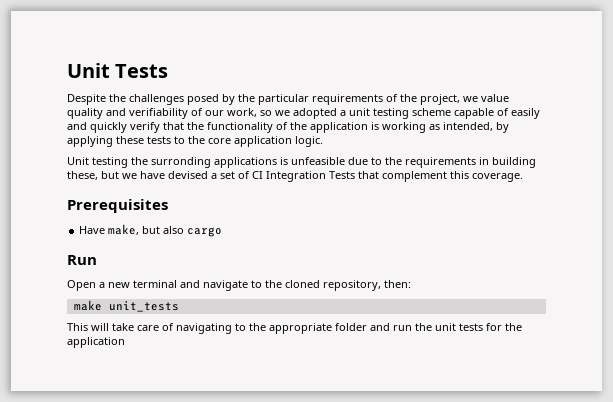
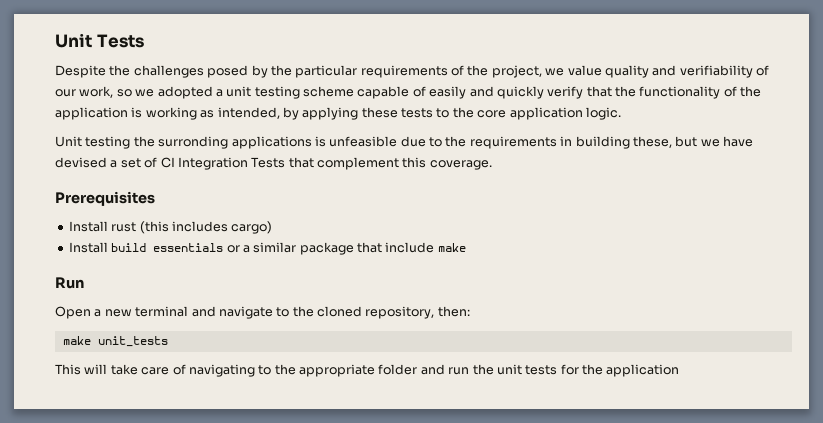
- Have make, but also cargo
+ Install rust (this includes cargo)
+ Install build essentials or a similar package that include make

